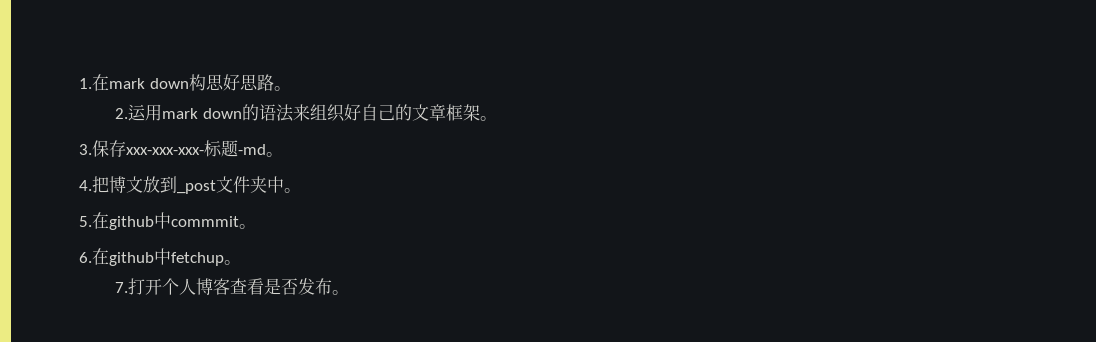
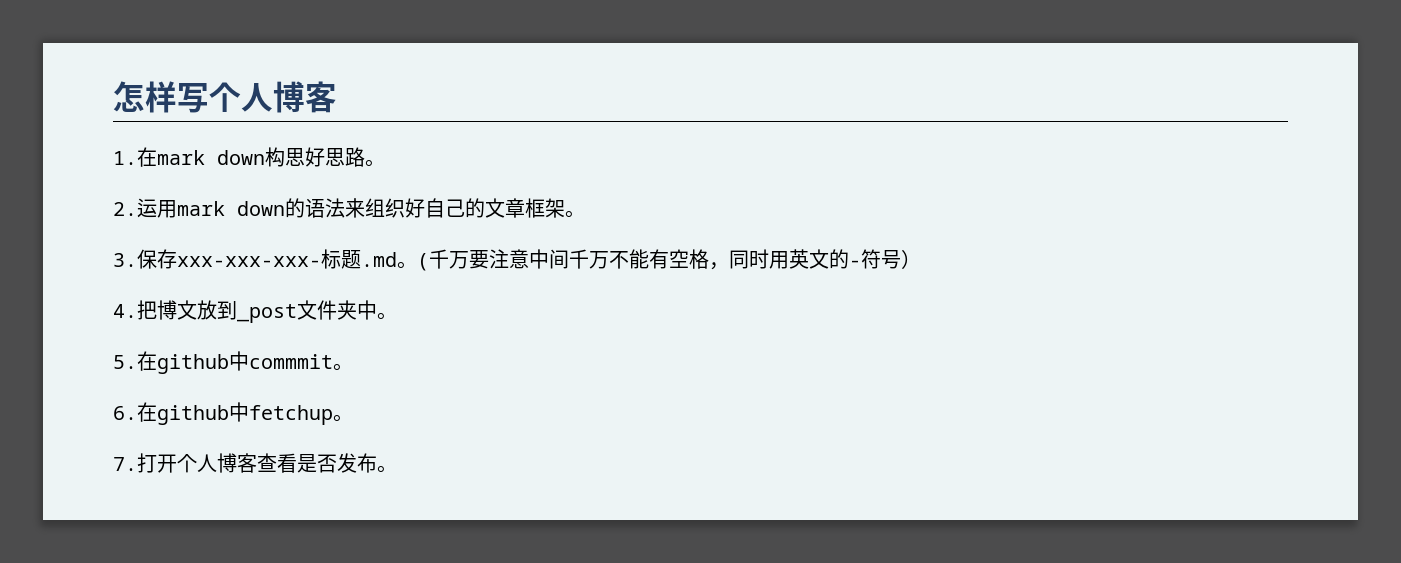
+ 怎样写个人博客
- 3.保存xxx-xxx-xxx-标题-md。
+ 3.保存xxx-xxx-xxx-标题.md。(千万要注意中间千万不能有空格，同时用英文的-符号）

